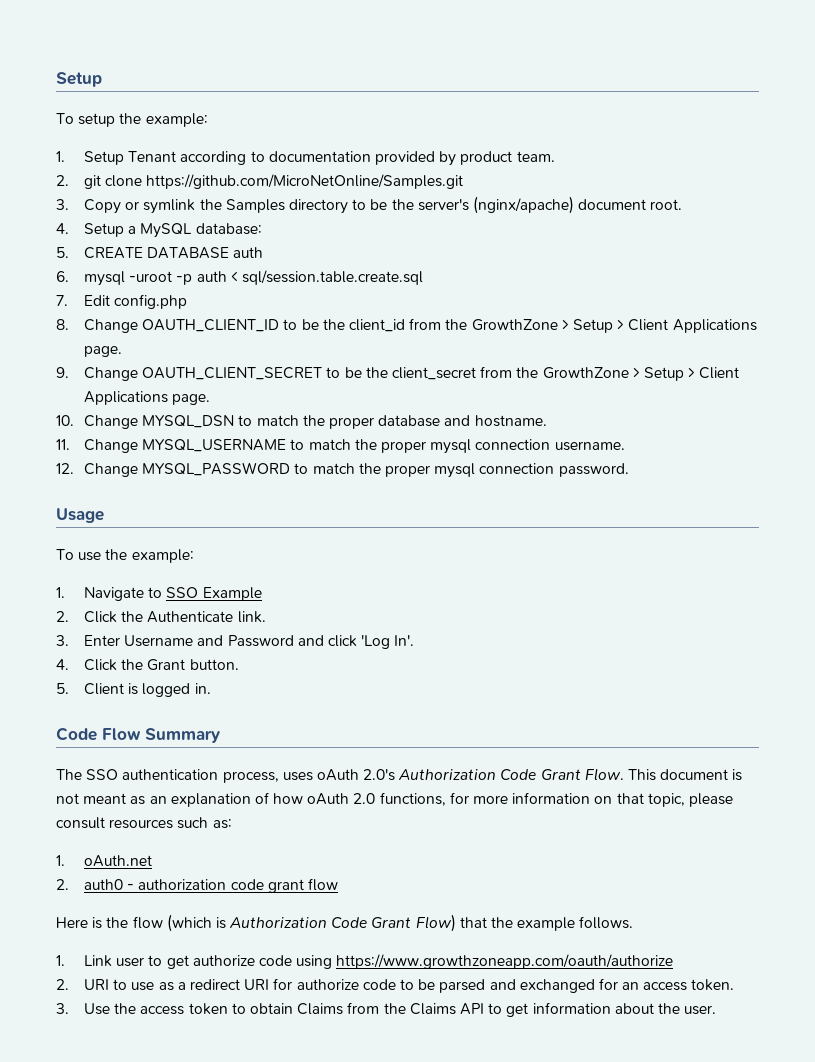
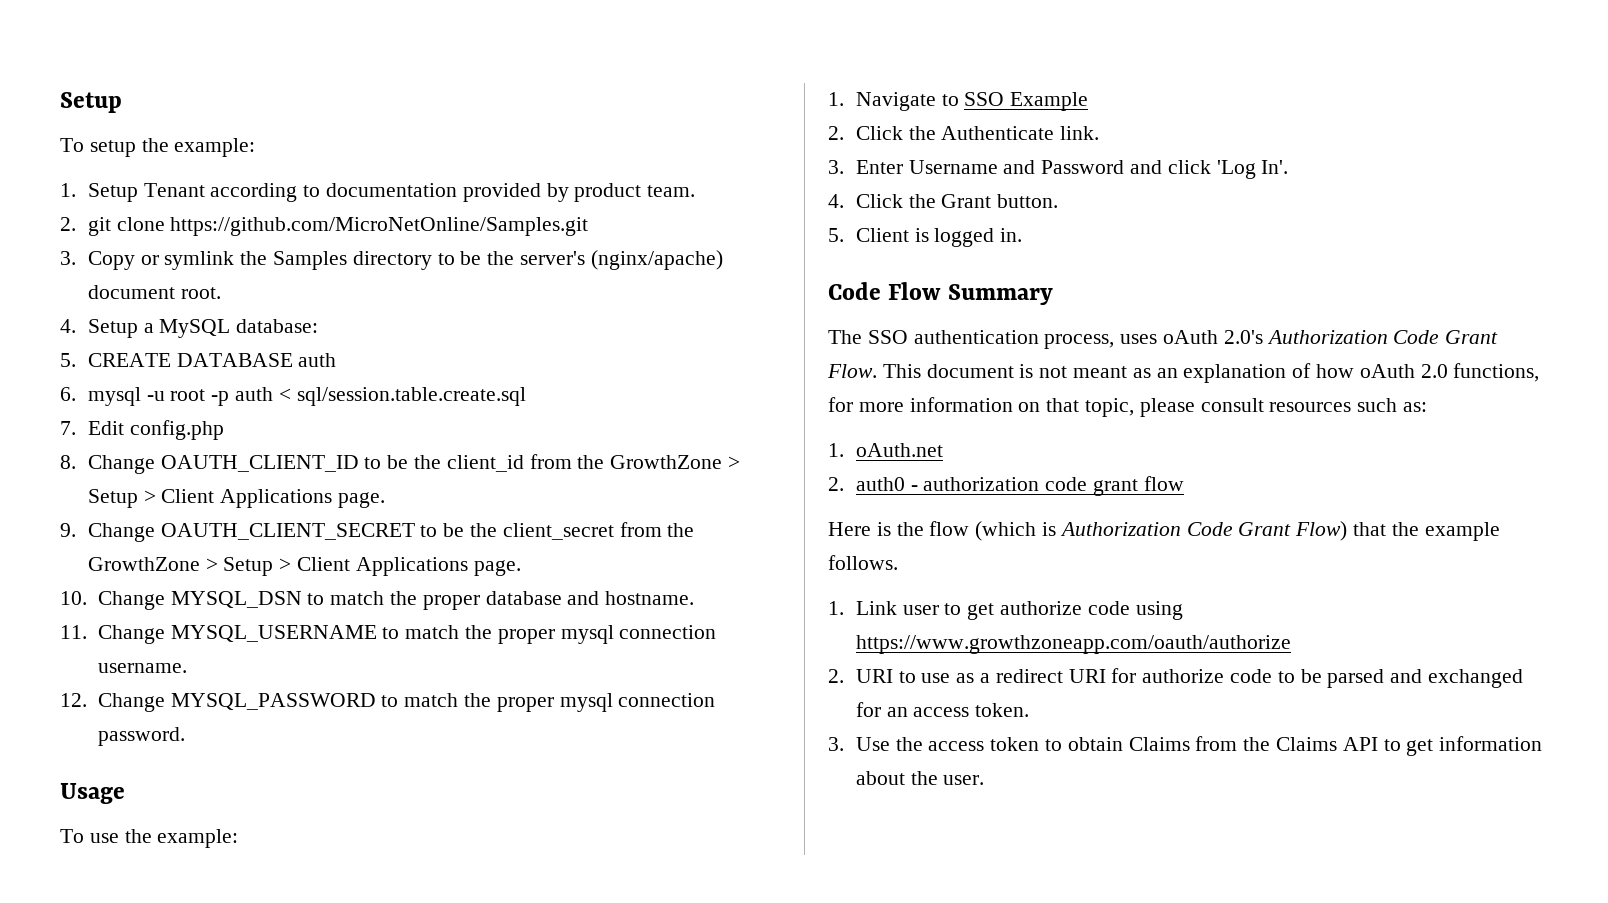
- 6. mysql -uroot -p auth < sql/session.table.create.sql
+ 6. mysql -u root -p auth < sql/session.table.create.sql

